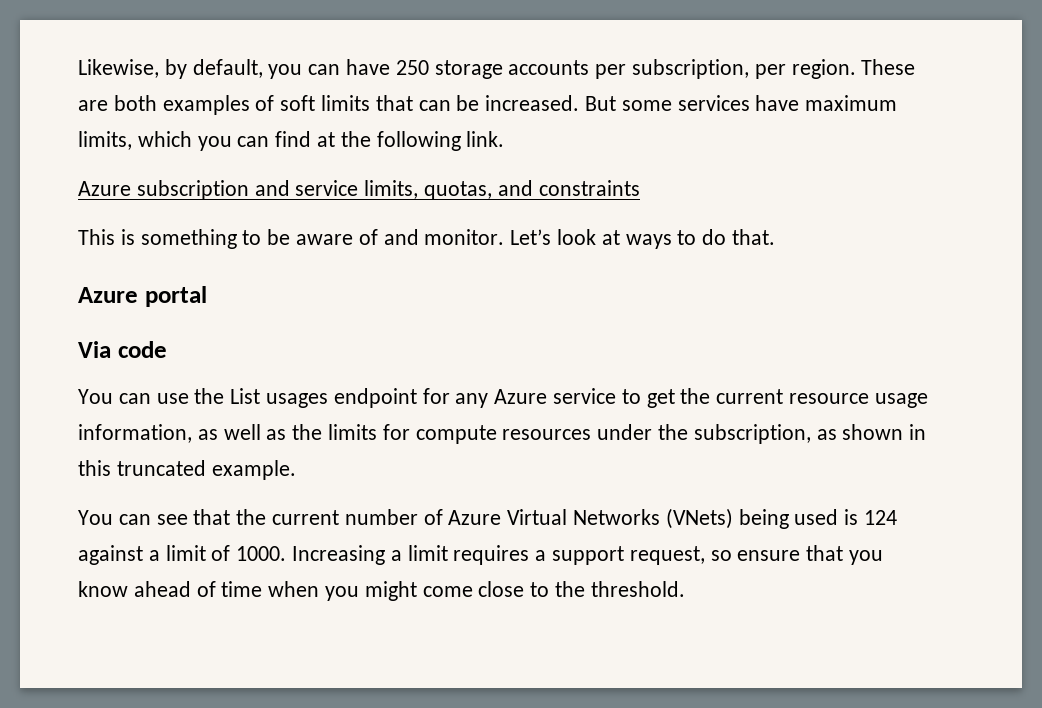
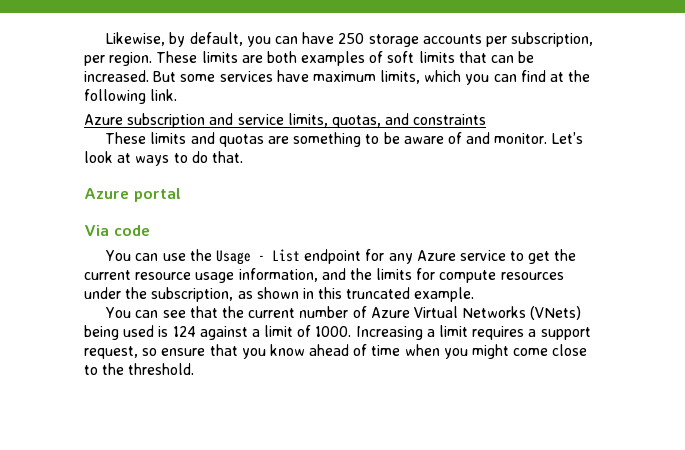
- These are both examples of soft limits that can be increased.
+ These limits are both examples of soft limits that can be increased.
- This is something to be aware of and monitor.
+ These limits and quotas are something to be aware of and monitor.
- You can use the List usages endpoint for any Azure service to get the current resource usage information, as well as the limits for compute resources under the subscription, as shown in this truncated example.
+ You can use the Usage - List endpoint for any Azure service to get the current resource usage information, and the limits for compute resources under the subscription, as shown in this truncated example.

